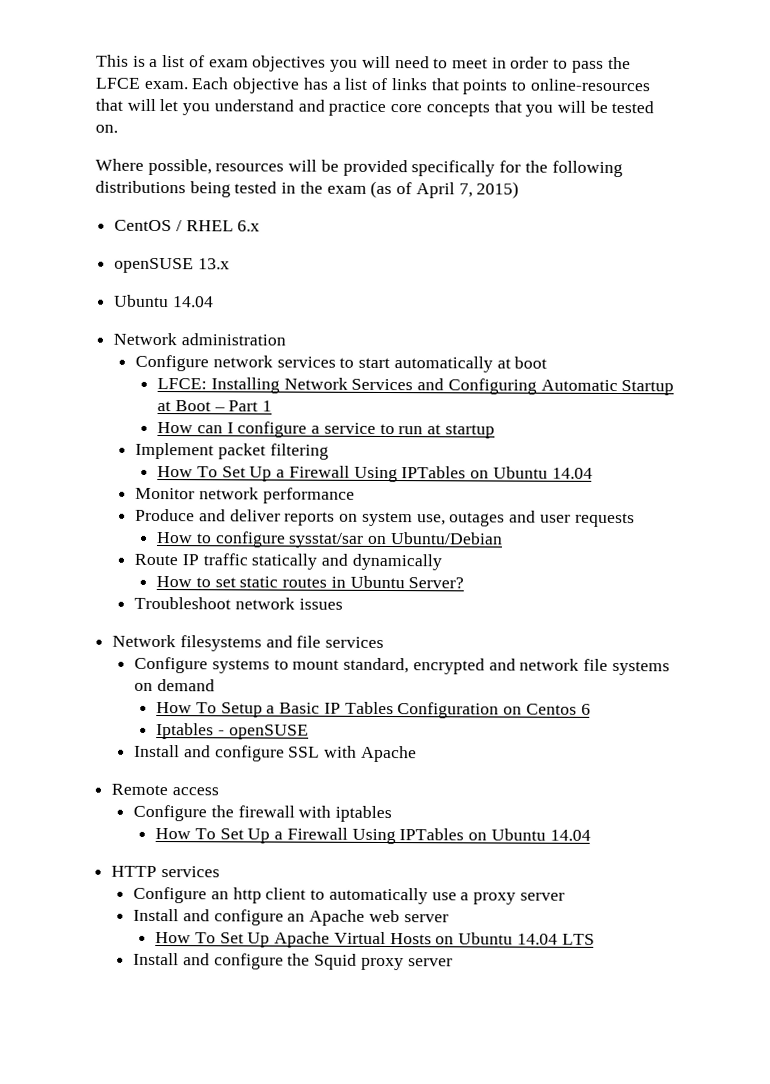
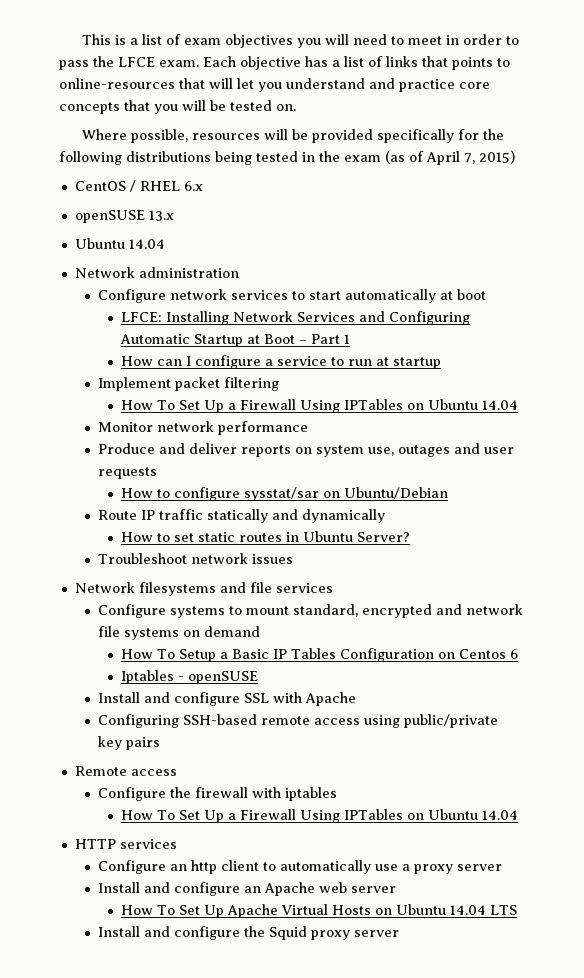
+ Configuring SSH-based remote access using public/private key pairs

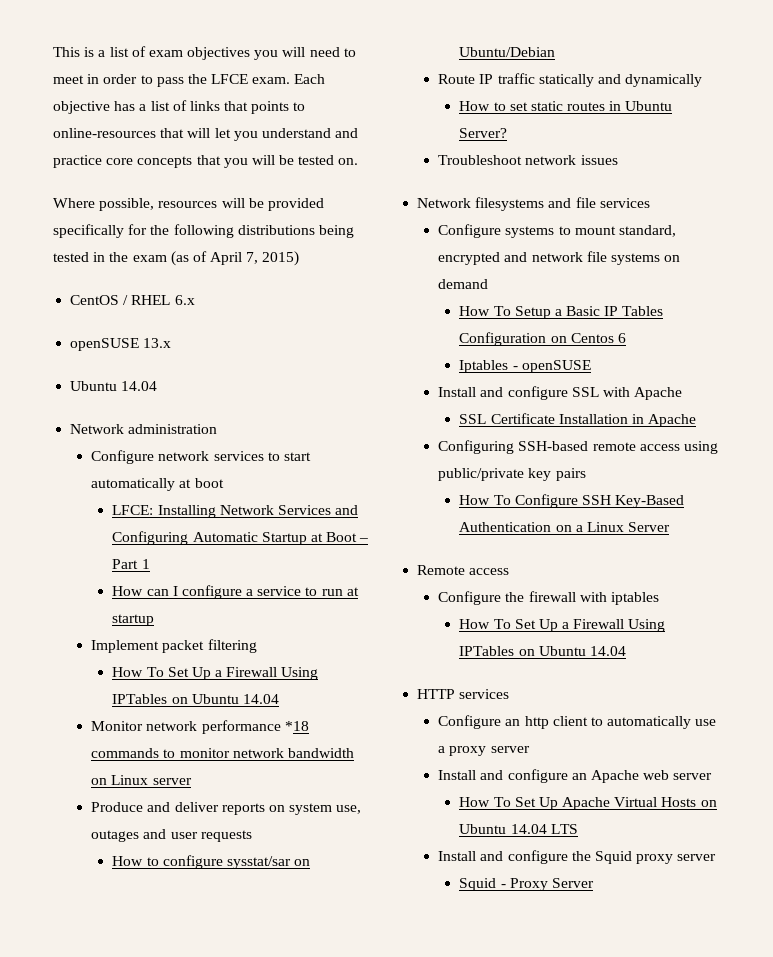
- Monitor network performance
+ Monitor network performance *18 commands to monitor network bandwidth on Linux server
+ SSL Certificate Installation in Apache
+ How To Configure SSH Key-Based Authentication on a Linux Server
+ Squid - Proxy Server

